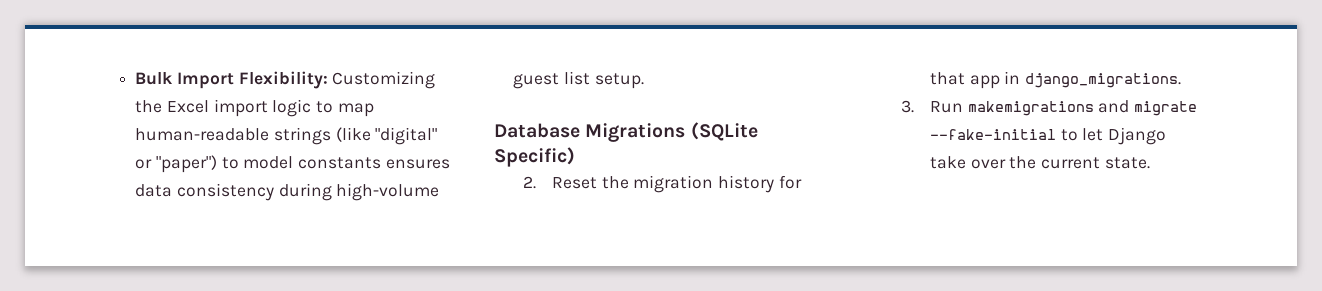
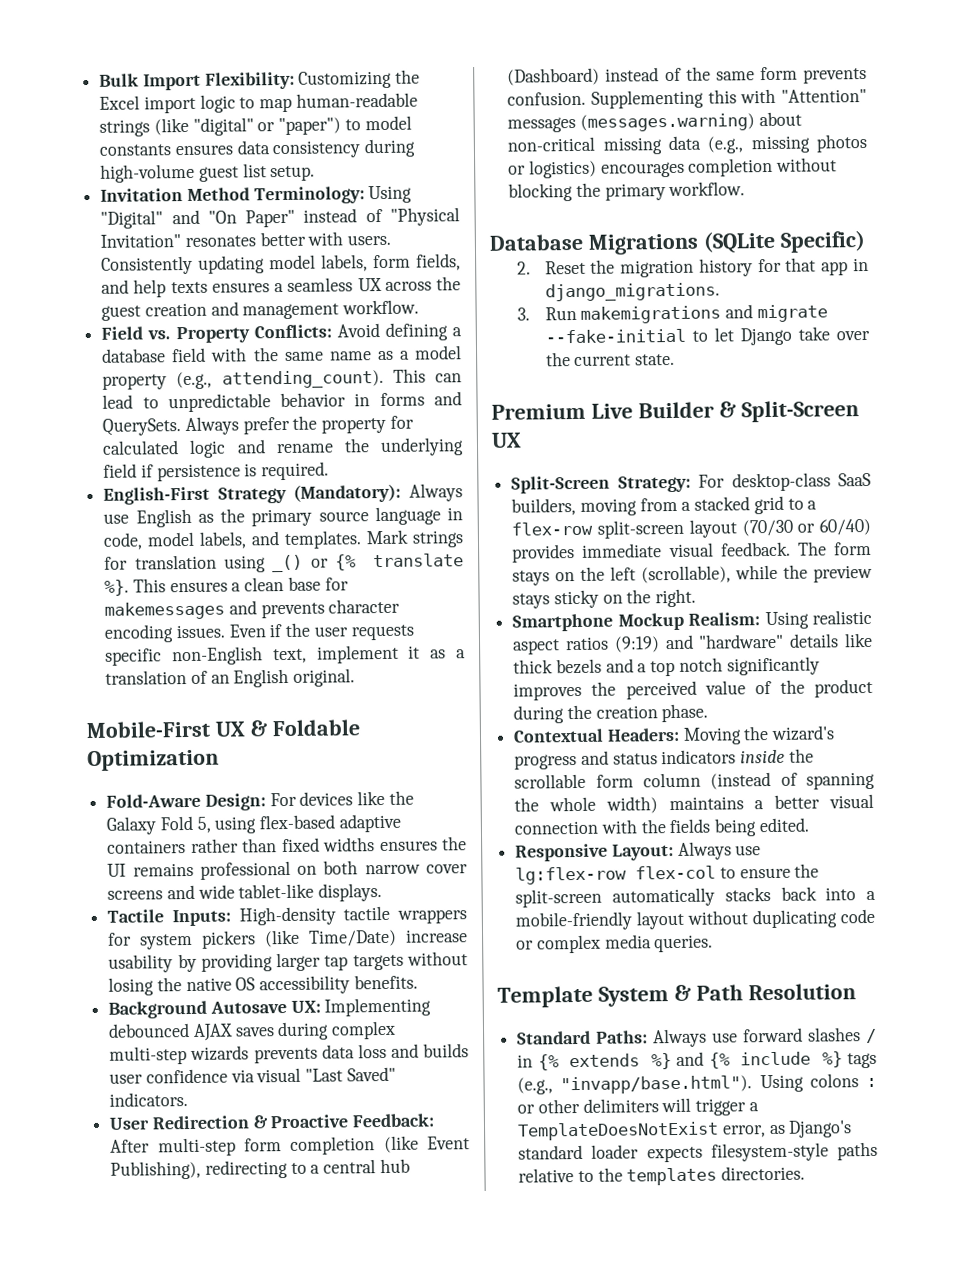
+ Invitation Method Terminology: Using "Digital" and "On Paper" instead of "Physical Invitation" resonates better with users. Consistently updating model labels, form fields, and help texts ensures a seamless UX across the guest creation and management workflow.
+ Field vs. Property Conflicts: Avoid defining a database field with the same name as a model property (e.g., attending_count). This can lead to unpredictable behavior in forms and QuerySets. Always prefer the property for calculated logic and rename the underlying field if persistence is required.
+ English-First Strategy (Mandatory): Always use English as the primary source language in code, model labels, and templates. Mark strings for translation using _() or {% translate %}. This ensures a clean base for makemessages and prevents character encoding issues. Even if the user requests specific non-English text, implement it as a translation of an English original.
+ Mobile-First UX & Foldable Optimization
+ Fold-Aware Design: For devices like the Galaxy Fold 5, using flex-based adaptive containers rather than fixed widths ensures the UI remains professional on both narrow cover screens and wide tablet-like displays.
+ Tactile Inputs: High-density tactile wrappers for system pickers (like Time/Date) increase usability by providing larger tap targets without losing the native OS accessibility benefits.
+ Background Autosave UX: Implementing debounced AJAX saves during complex multi-step wizards prevents data loss and builds user confidence via visual "Last Saved" indicators.
+ User Redirection & Proactive Feedback: After multi-step form completion (like Event Publishing), redirecting to a central hub (Dashboard) instead of the same form prevents confusion. Supplementing this with "Attention" messages (messages.warning) about non-critical missing data (e.g., missing photos or logistics) encourages completion without blocking the primary workflow.
+ Premium Live Builder & Split-Screen UX
+ Split-Screen Strategy: For desktop-class SaaS builders, moving from a stacked grid to a flex-row split-screen layout (70/30 or 60/40) provides immediate visual feedback. The form stays on the left (scrollable), while the preview stays sticky on the right.
+ Smartphone Mockup Realism: Using realistic aspect ratios (9:19) and "hardware" details like thick bezels and a top notch significantly improves the perceived value of the product during the creation phase.
+ Contextual Headers: Moving the wizard's progress and status indicators inside the scrollable form column (instead of spanning the whole width) maintains a better visual connection with the fields being edited.
+ Responsive Layout: Always use lg:flex-row flex-col to ensure the split-screen automatically stacks back into a mobile-friendly layout without duplicating code or complex media queries.
+ Template System & Path Resolution
+ Standard Paths: Always use forward slashes / in {% extends %} and {% include %} tags (e.g., "invapp/base.html"). Using colons : or other delimiters will trigger a TemplateDoesNotExist error, as Django's standard loader expects filesystem-style paths relative to the templates directories.

